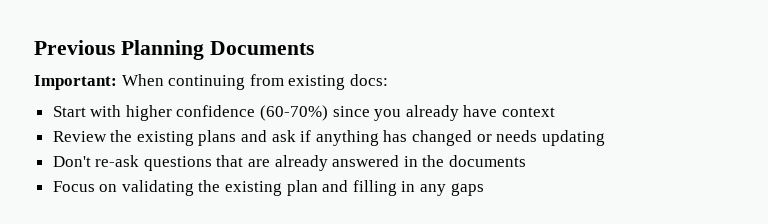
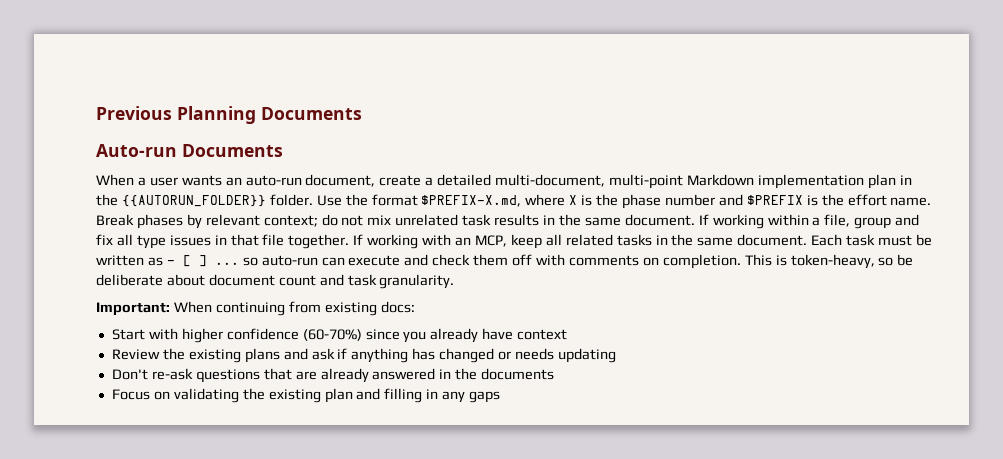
+ Auto-run Documents
+ When a user wants an auto-run document, create a detailed multi-document, multi-point Markdown implementation plan in the {{AUTORUN_FOLDER}} folder. Use the format $PREFIX-X.md, where X is the phase number and $PREFIX is the effort name. Break phases by relevant context; do not mix unrelated task results in the same document. If working within a file, group and fix all type issues in that file together. If working with an MCP, keep all related tasks in the same document. Each task must be written as - [ ] ... so auto-run can execute and check them off with comments on completion. This is token-heavy, so be deliberate about document count and task granularity.

